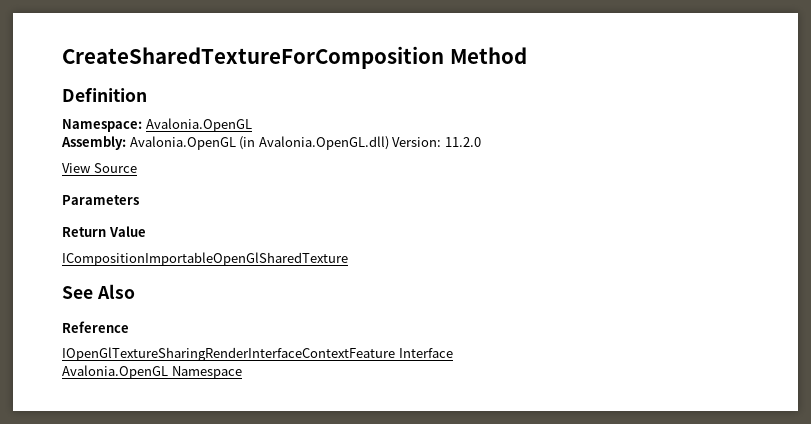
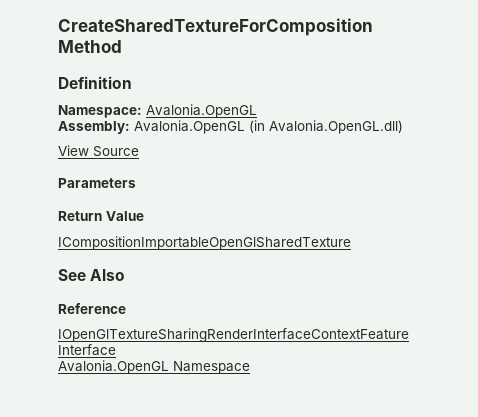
- Assembly: Avalonia.OpenGL (in Avalonia.OpenGL.dll) Version: 11.2.0
+ Assembly: Avalonia.OpenGL (in Avalonia.OpenGL.dll)

